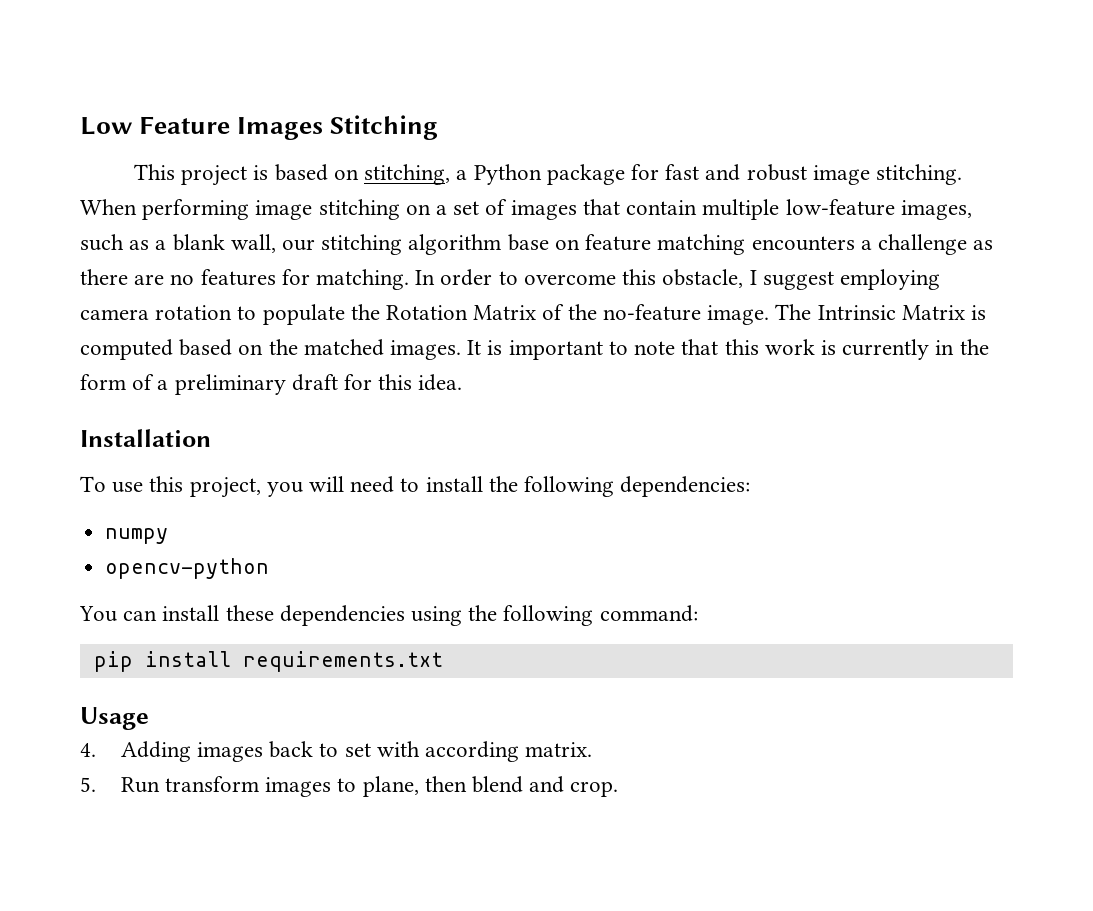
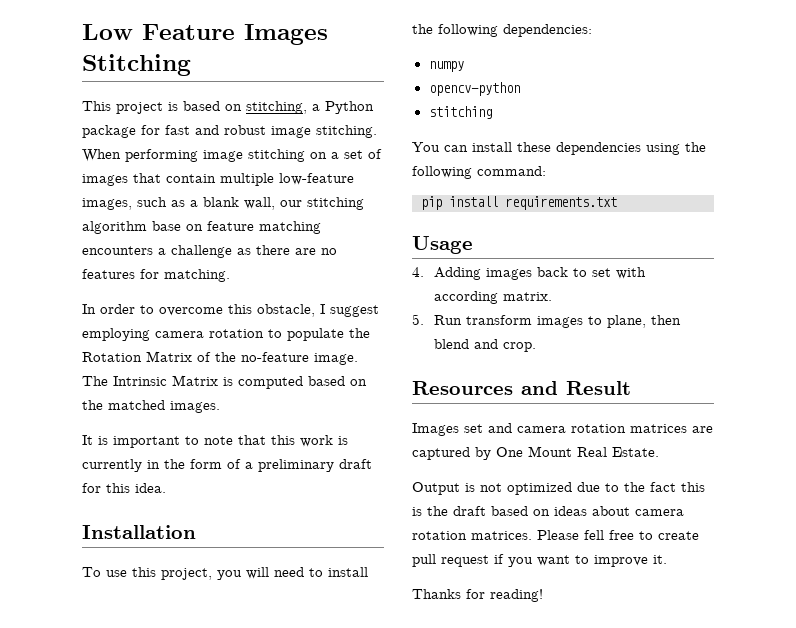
- When performing image stitching on a set of images that contain multiple low-feature images, such as a blank wall, our stitching algorithm base on feature matching encounters a challenge as there are no features for matching. In order to overcome this obstacle, I suggest employing camera rotation to populate the Rotation Matrix of the no-feature image.
+ When performing image stitching on a set of images that contain multiple low-feature images, such as a blank wall, our stitching algorithm base on feature matching encounters a challenge as there are no features for matching.
+ In order to overcome this obstacle, I suggest employing camera rotation to populate the Rotation Matrix of the no-feature image.
- The Intrinsic Matrix is computed based on the matched images. It is important to note that this work is currently in the form of a preliminary draft for this idea.
+ The Intrinsic Matrix is computed based on the matched images.
+ It is important to note that this work is currently in the form of a preliminary draft for this idea.
  opencv-python
+ stitching
+ Resources and Result
+ Images set and camera rotation matrices are captured by One Mount Real Estate.
+ Output is not optimized due to the fact this is the draft based on ideas about camera rotation matrices. Please fell free to create pull request if you want to improve it.
+ Thanks for reading!

